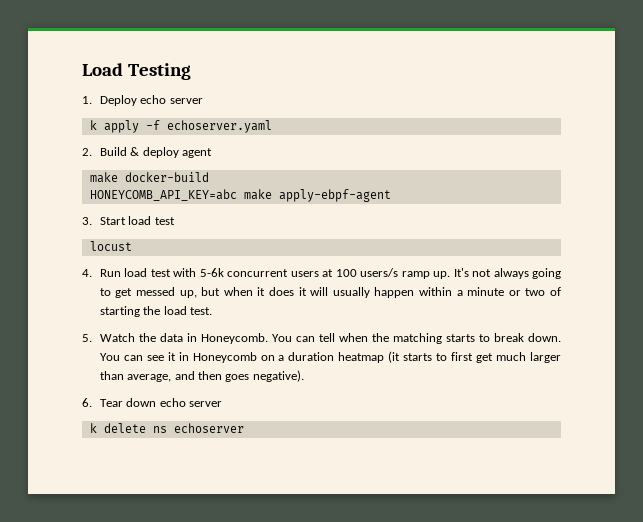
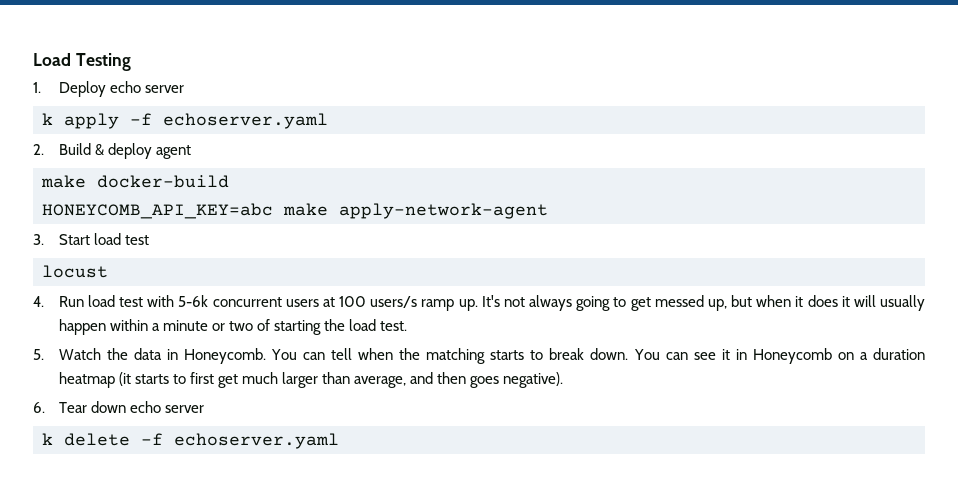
- HONEYCOMB_API_KEY=abc make apply-ebpf-agent
+ HONEYCOMB_API_KEY=abc make apply-network-agent
- k delete ns echoserver
+ k delete -f echoserver.yaml

